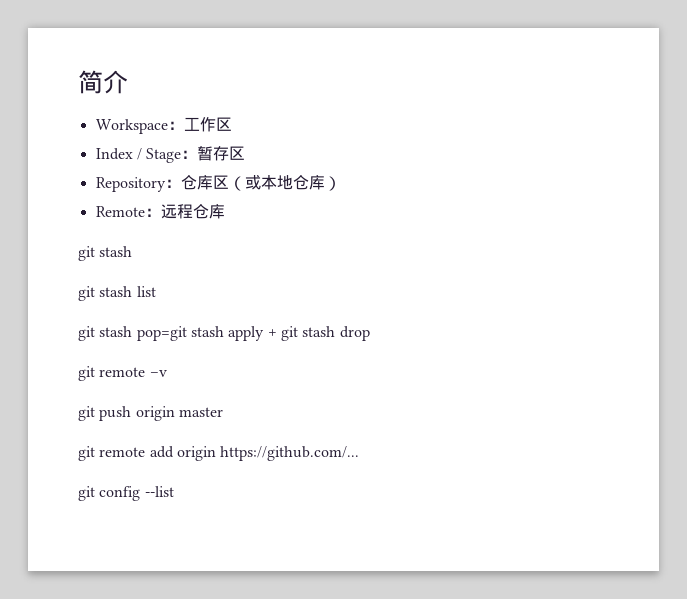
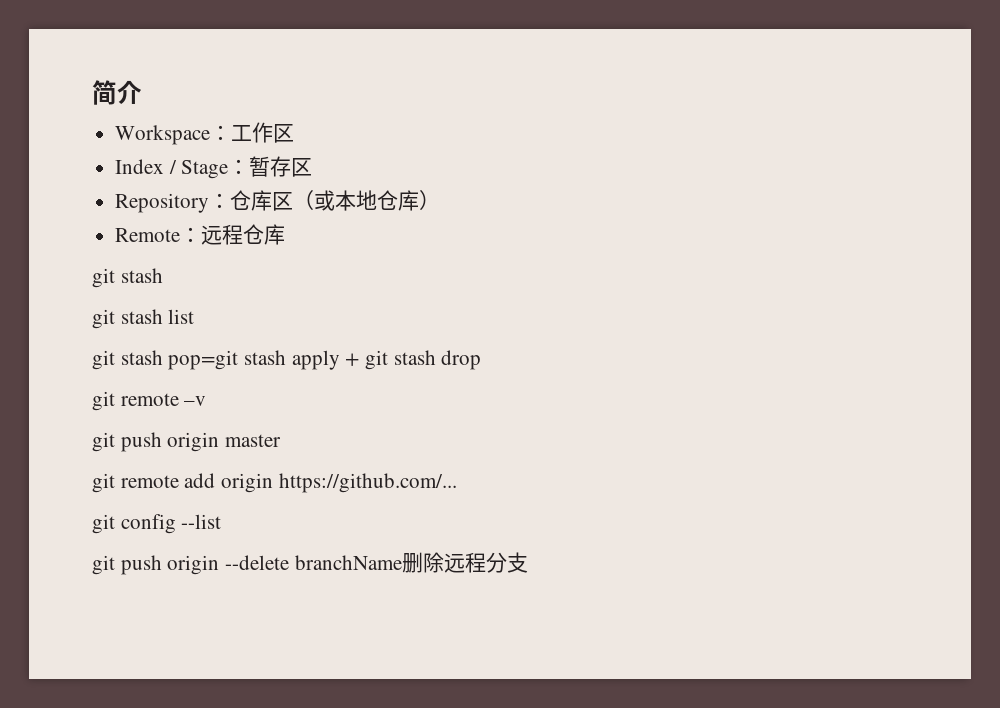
+ git push origin --delete branchName删除远程分支

